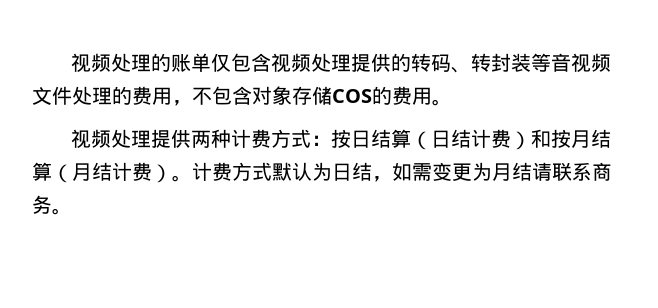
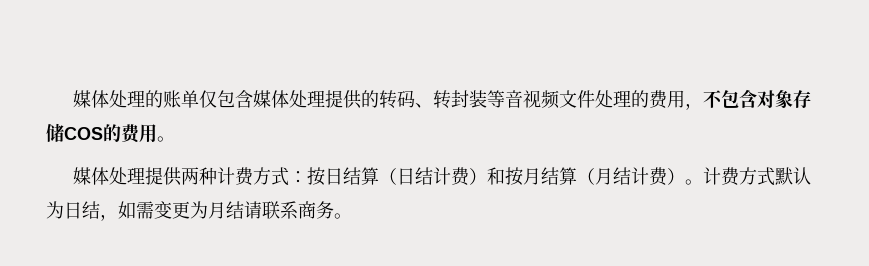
- 视频处理的账单仅包含视频处理提供的转码、转封装等音视频文件处理的费用，不包含对象存储COS的费用。
+ 媒体处理的账单仅包含媒体处理提供的转码、转封装等音视频文件处理的费用，不包含对象存储COS的费用。
- 视频处理提供两种计费方式：按日结算（日结计费）和按月结算（月结计费）。
+ 媒体处理提供两种计费方式：按日结算（日结计费）和按月结算（月结计费）。

